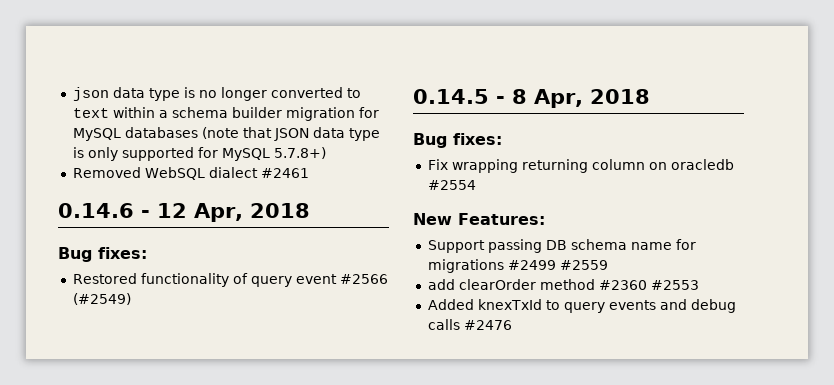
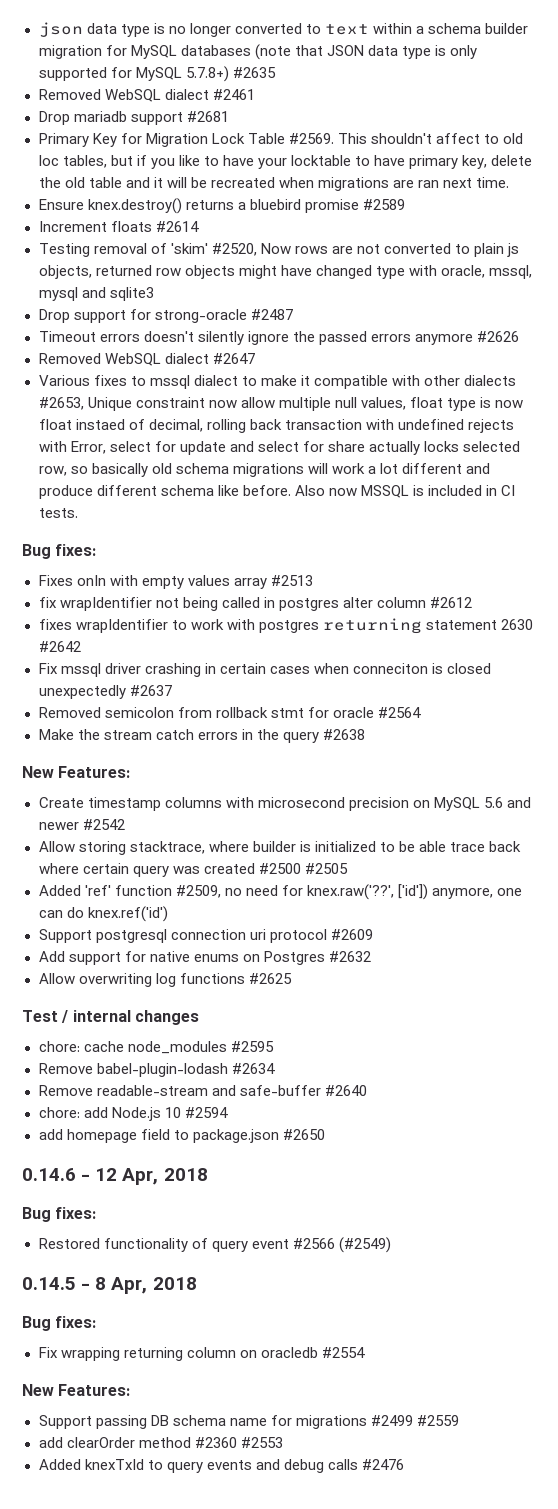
- json data type is no longer converted to text within a schema builder migration for MySQL databases (note that JSON data type is only supported for MySQL 5.7.8+)
+ json data type is no longer converted to text within a schema builder migration for MySQL databases (note that JSON data type is only supported for MySQL 5.7.8+) #2635
+ Drop mariadb support #2681
+ Primary Key for Migration Lock Table #2569. This shouldn't affect to old loc tables, but if you like to have your locktable to have primary key, delete the old table and it will be recreated when migrations are ran next time.
+ Ensure knex.destroy() returns a bluebird promise #2589
+ Increment floats #2614
+ Testing removal of 'skim' #2520, Now rows are not converted to plain js objects, returned row objects might have changed type with oracle, mssql, mysql and sqlite3
+ Drop support for strong-oracle #2487
+ Timeout errors doesn't silently ignore the passed errors anymore #2626
+ Removed WebSQL dialect #2647
+ Various fixes to mssql dialect to make it compatible with other dialects #2653, Unique constraint now allow multiple null values, float type is now float instaed of decimal, rolling back transaction with undefined rejects with Error, select for update and select for share actually locks selected row, so basically old schema migrations will work a lot different and produce different schema like before. Also now MSSQL is included in CI tests.
+ Bug fixes:
+ Fixes onIn with empty values array #2513
+ fix wrapIdentifier not being called in postgres alter column #2612
+ fixes wrapIdentifier to work with postgres returning statement 2630 #2642
+ Fix mssql driver crashing in certain cases when conneciton is closed unexpectedly #2637
+ Removed semicolon from rollback stmt for oracle #2564
+ Make the stream catch errors in the query #2638
+ New Features:
+ Create timestamp columns with microsecond precision on MySQL 5.6 and newer #2542
+ Allow storing stacktrace, where builder is initialized to be able trace back where certain query was created #2500 #2505
+ Added 'ref' function #2509, no need for knex.raw('??', ['id']) anymore, one can do knex.ref('id')
+ Support postgresql connection uri protocol #2609
+ Add support for native enums on Postgres #2632
+ Allow overwriting log functions #2625
+ Test / internal changes
+ chore: cache node_modules #2595
+ Remove babel-plugin-lodash #2634
+ Remove readable-stream and safe-buffer #2640
+ chore: add Node.js 10 #2594
+ add homepage field to package.json #2650

